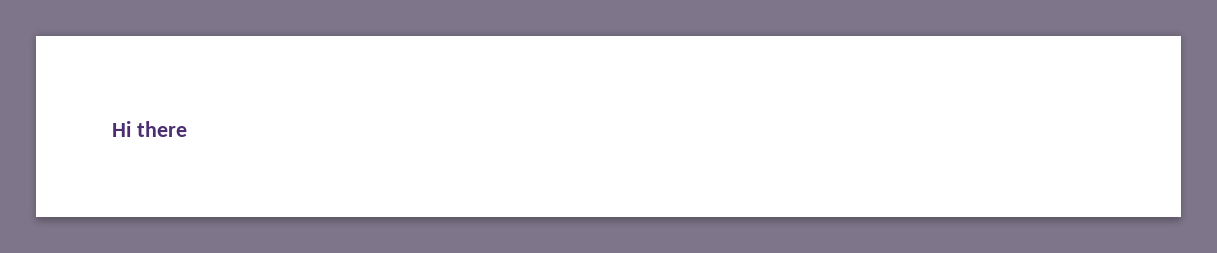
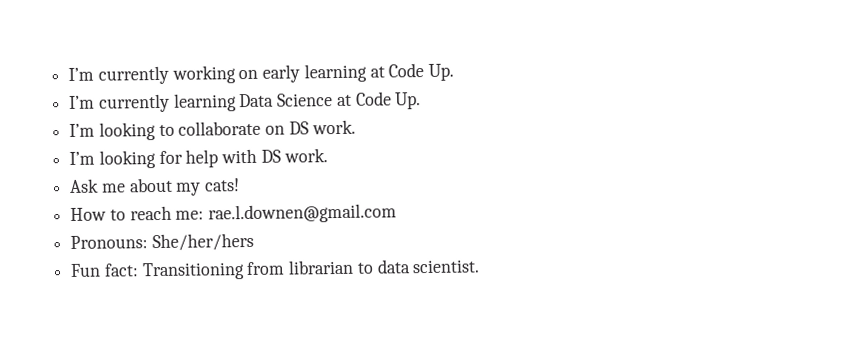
- Hi there
+ I’m currently working on early learning at Code Up.
+ I’m currently learning Data Science at Code Up.
+ I’m looking to collaborate on DS work.
+ I’m looking for help with DS work.
+ Ask me about my cats!
+ How to reach me: rae.l.downen@gmail.com
+ Pronouns: She/her/hers
+ Fun fact: Transitioning from librarian to data scientist.

